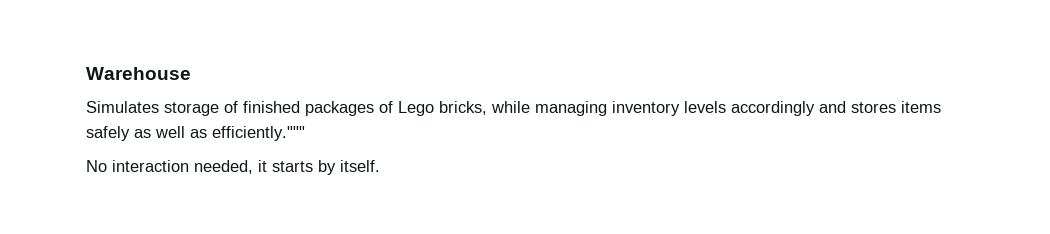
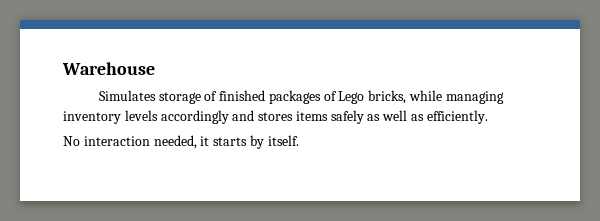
- Simulates storage of finished packages of Lego bricks, while managing inventory levels accordingly and stores items safely as well as efficiently."""
+ Simulates storage of finished packages of Lego bricks, while managing inventory levels accordingly and stores items safely as well as efficiently.

